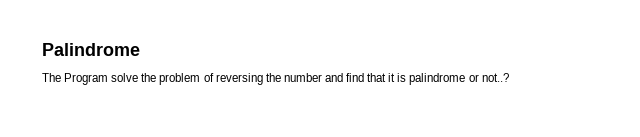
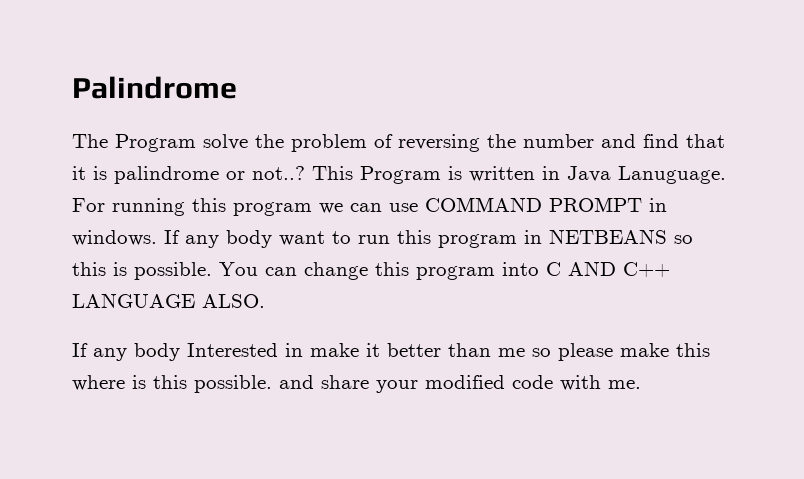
+ This Program is written in Java Lanuguage. For running this program we can use COMMAND PROMPT in windows. If any body want to run this program in NETBEANS so this is possible. You can change this program into C AND C++ LANGUAGE ALSO.
+ If any body Interested in make it better than me so please make this where is this possible. and share your modified code with me.

